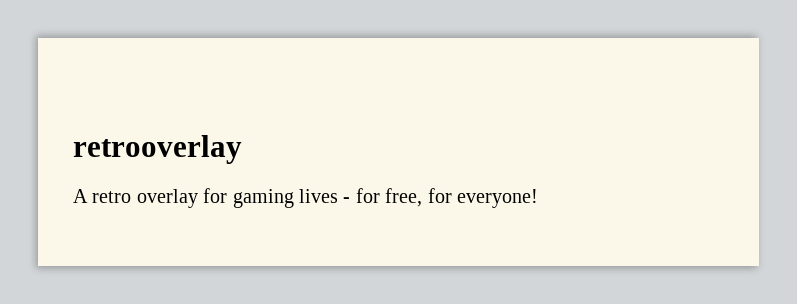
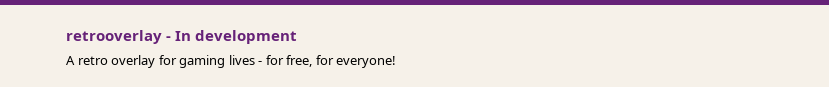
- retrooverlay
+ retrooverlay - In development

